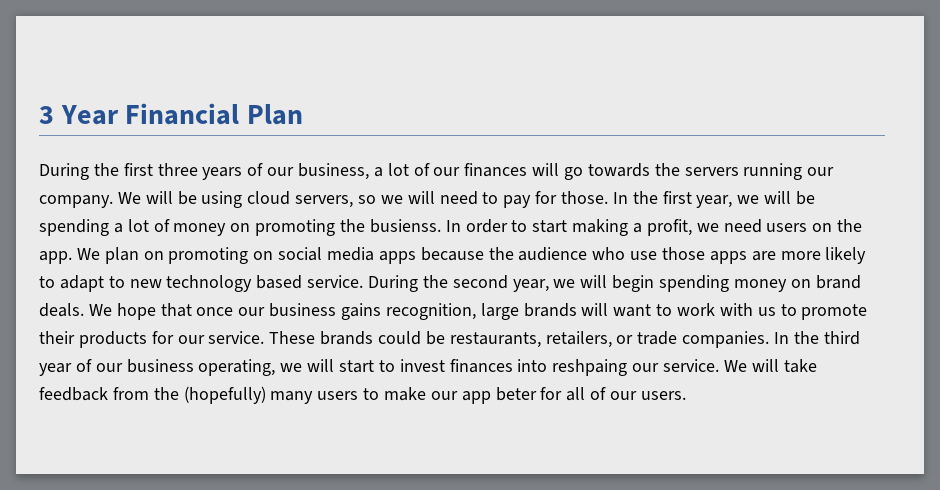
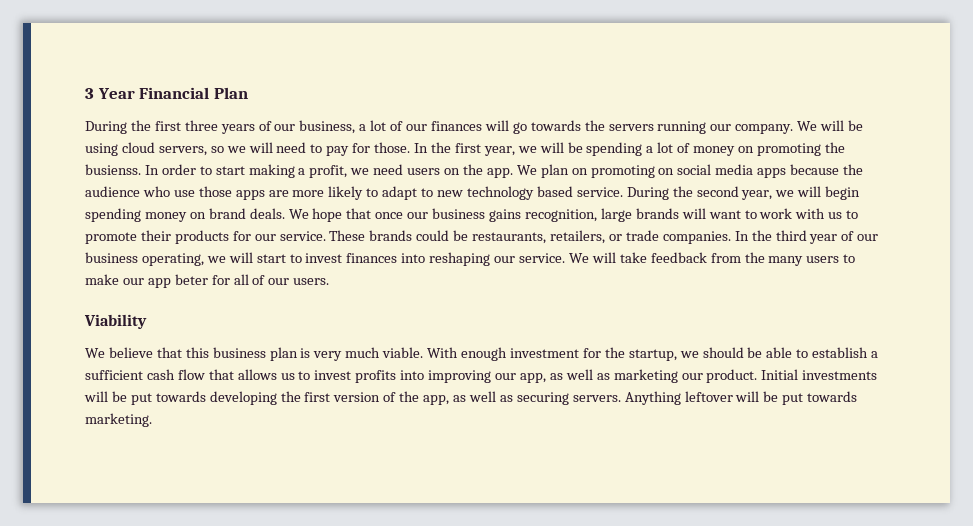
- In the third year of our business operating, we will start to invest finances into reshpaing our service.
+ In the third year of our business operating, we will start to invest finances into reshaping our service.
- We will take feedback from the (hopefully) many users to make our app beter for all of our users.
+ We will take feedback from the many users to make our app beter for all of our users.
+ Viability
+ We believe that this business plan is very much viable. With enough investment for the startup, we should be able to establish a sufficient cash flow that allows us to invest profits into improving our app, as well as marketing our product. Initial investments will be put towards developing the first version of the app, as well as securing servers. Anything leftover will be put towards marketing.

